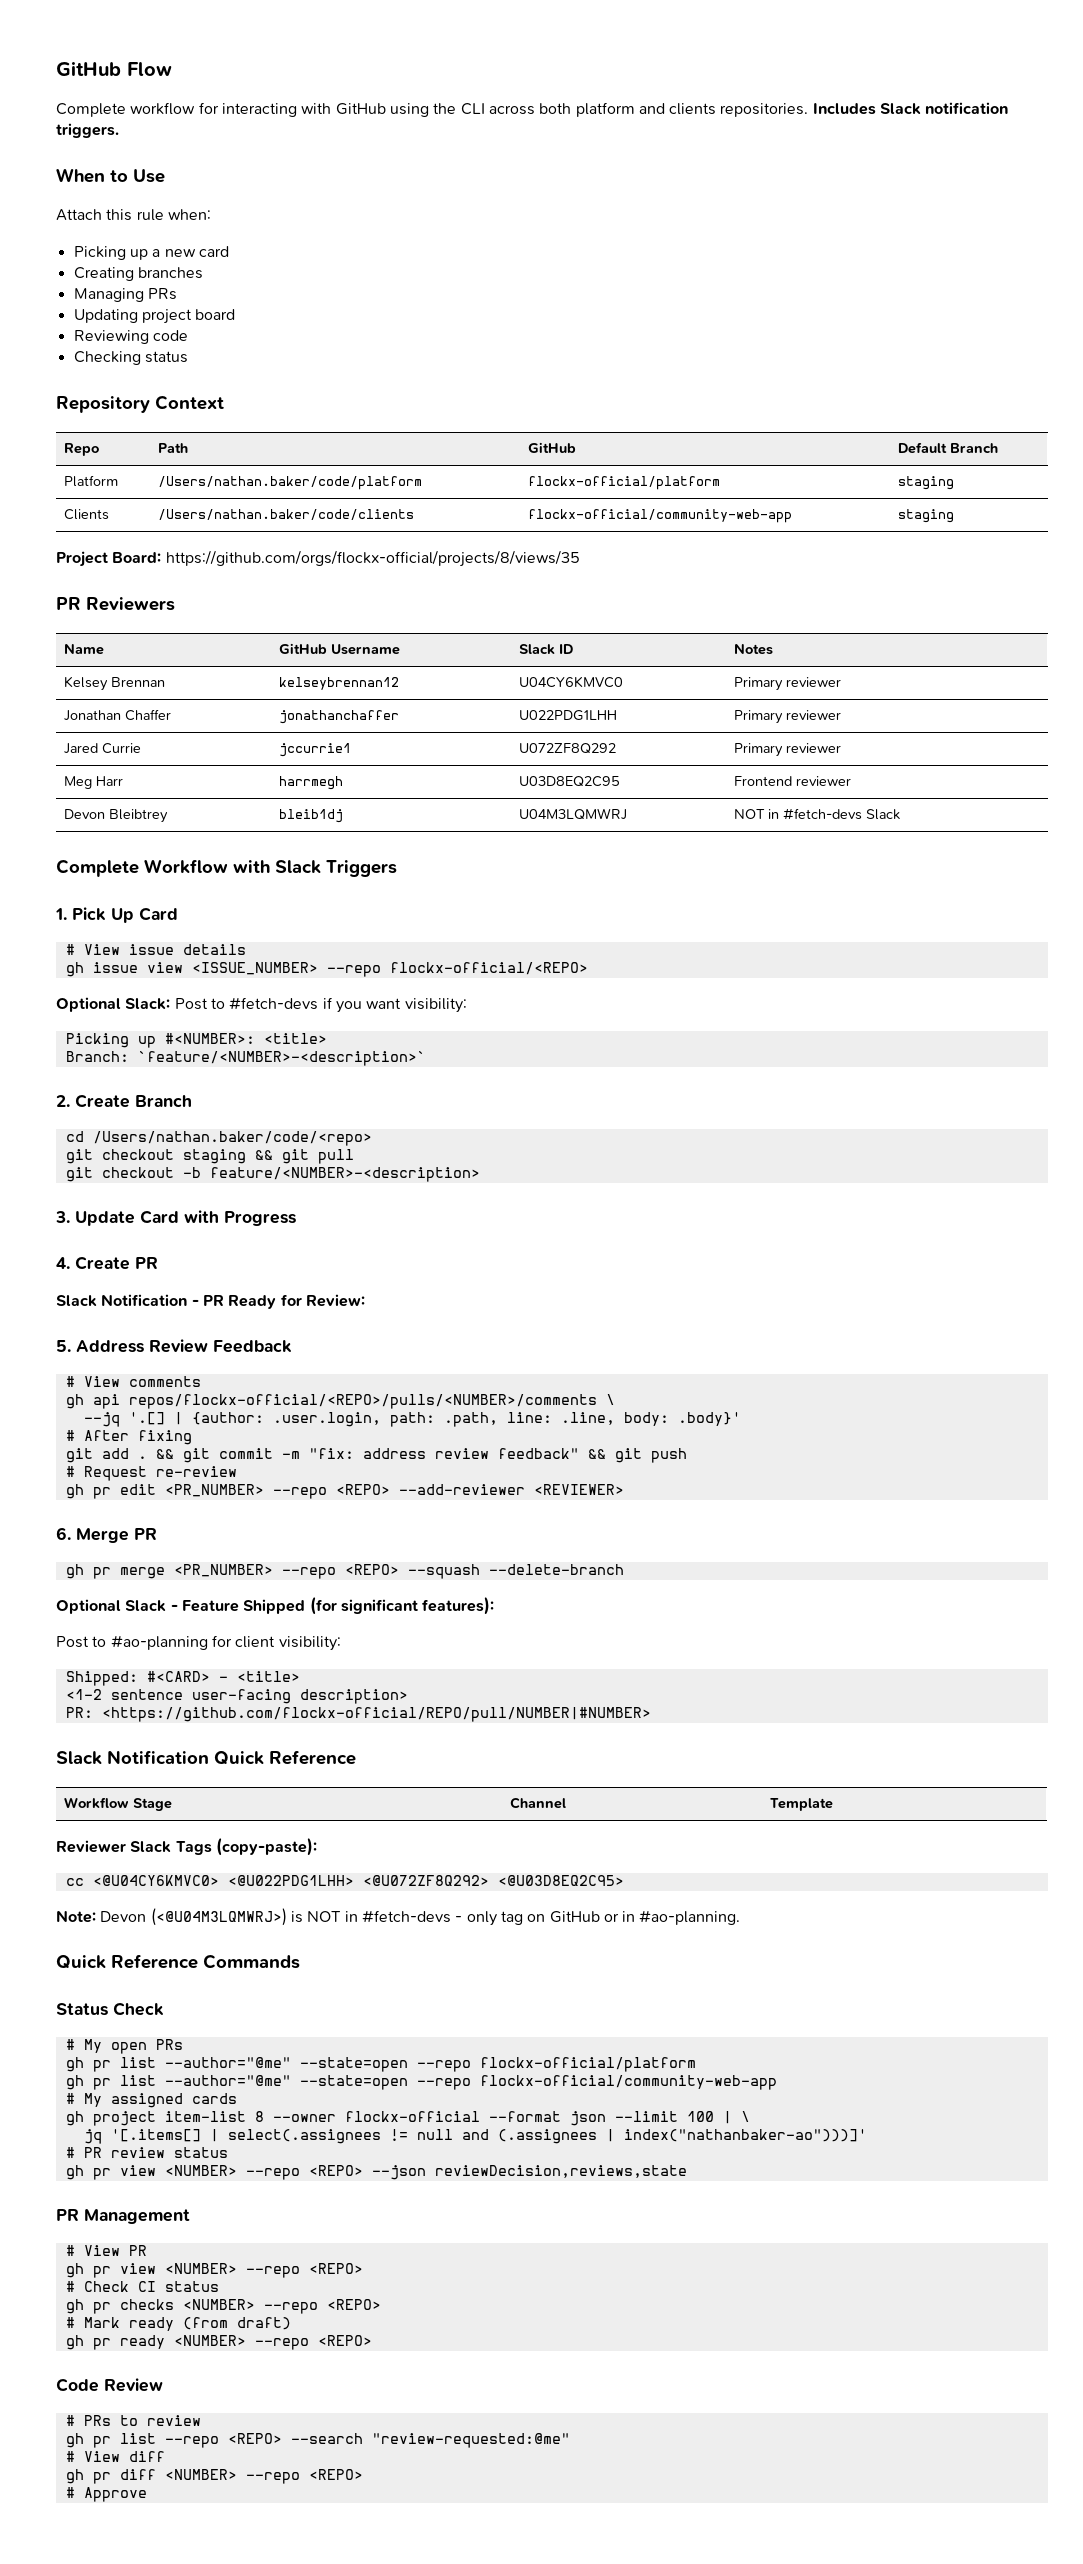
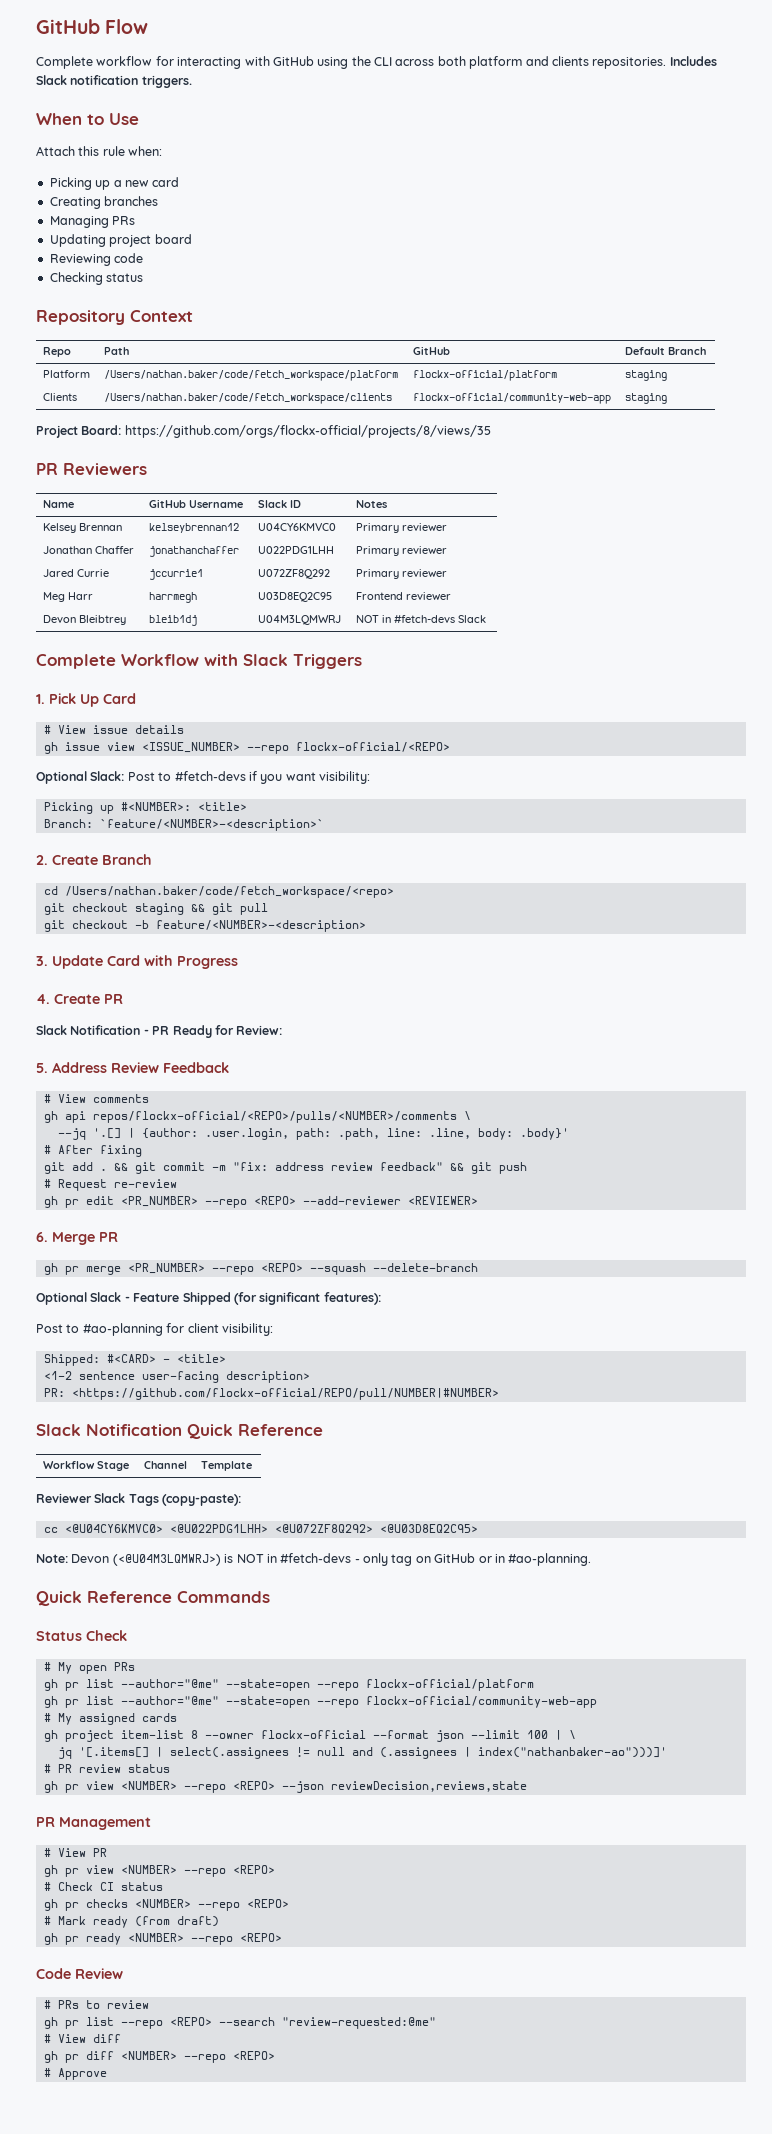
- Platform | /Users/nathan.baker/code/platform | flockx-official/platform | staging
+ Platform | /Users/nathan.baker/code/fetch_workspace/platform | flockx-official/platform | staging
- Clients | /Users/nathan.baker/code/clients | flockx-official/community-web-app | staging
+ Clients | /Users/nathan.baker/code/fetch_workspace/clients | flockx-official/community-web-app | staging
- cd /Users/nathan.baker/code/<repo>
+ cd /Users/nathan.baker/code/fetch_workspace/<repo>

